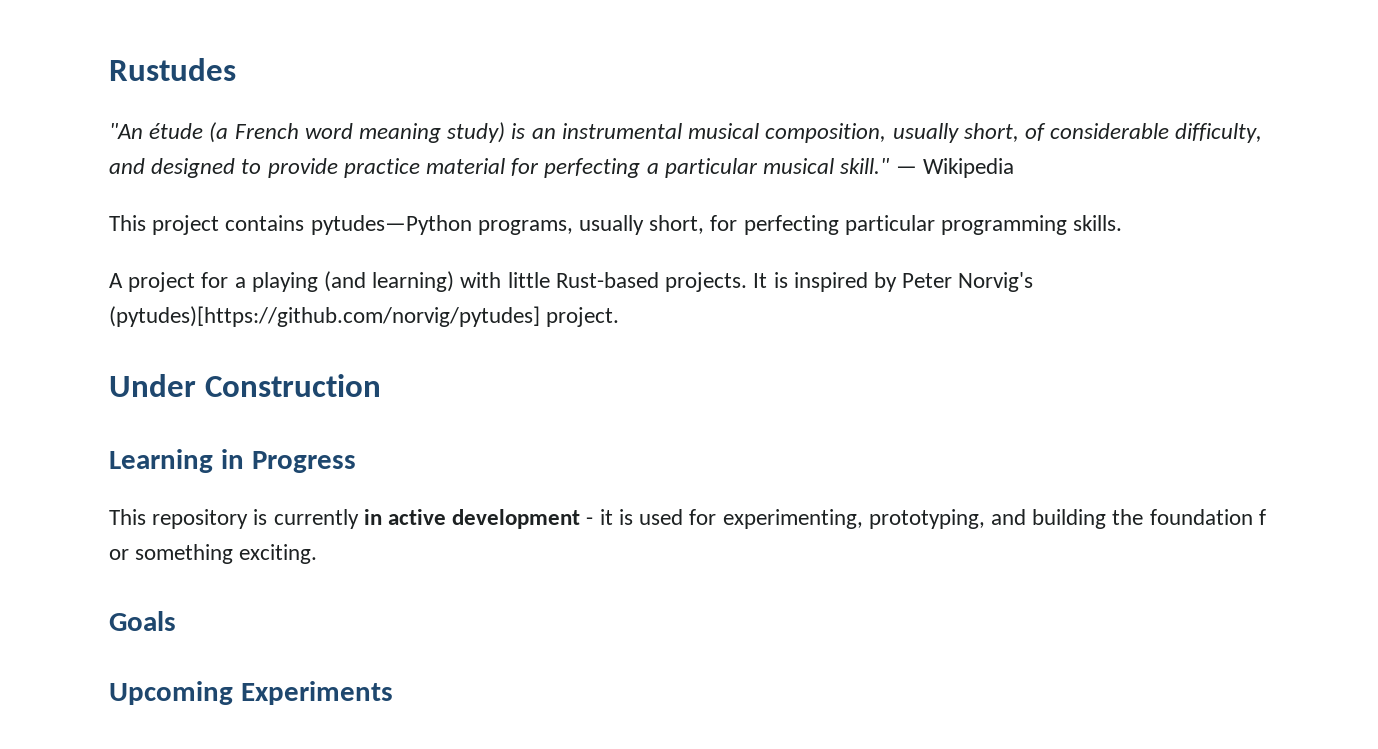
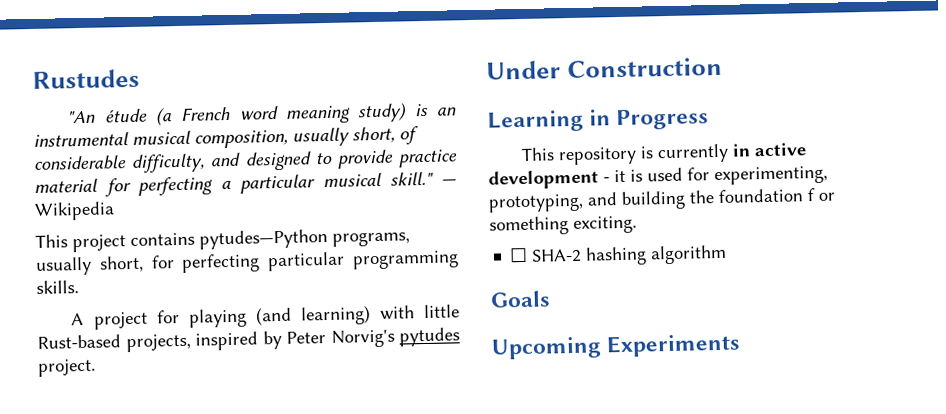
- A project for a playing (and learning) with little Rust-based projects. It is inspired by Peter Norvig's (pytudes)[https://github.com/norvig/pytudes] project.
+ A project for playing (and learning) with little Rust-based projects, inspired by Peter Norvig's pytudes project.
+ ☐ SHA-2 hashing algorithm

